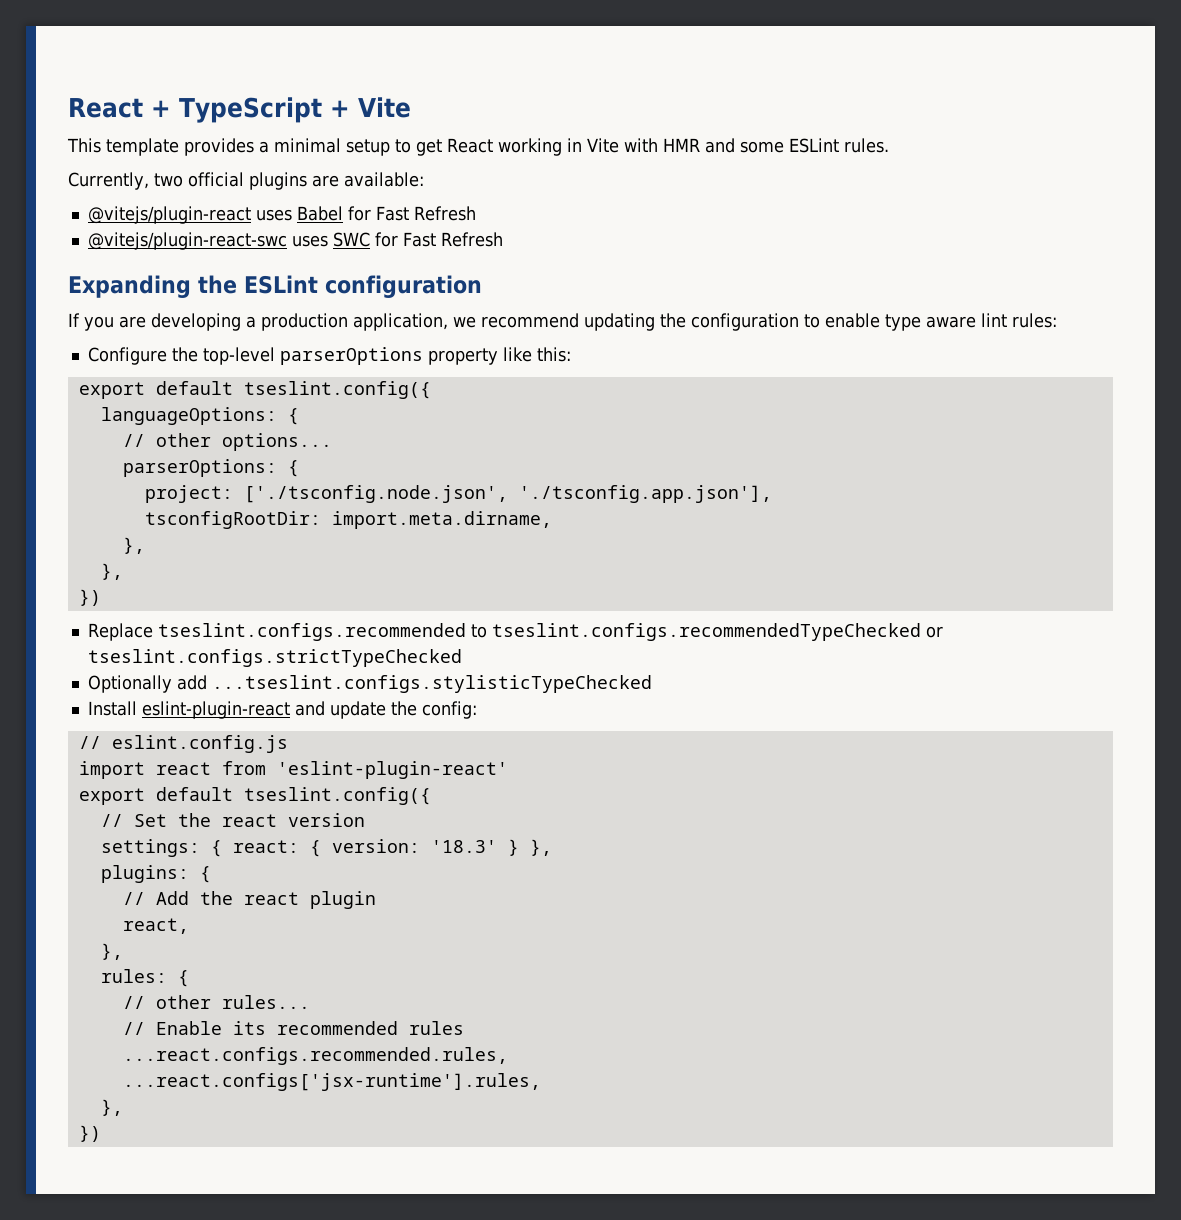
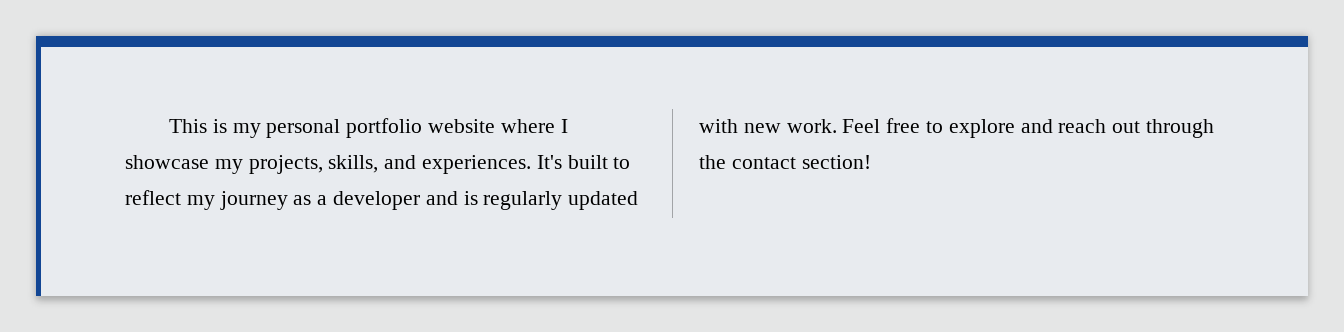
- React + TypeScript + Vite
- This template provides a minimal setup to get React working in Vite with HMR and some ESLint rules.
- Currently, two official plugins are available:
- @vitejs/plugin-react uses Babel for Fast Refresh
- @vitejs/plugin-react-swc uses SWC for Fast Refresh
- Expanding the ESLint configuration
- If you are developing a production application, we recommend updating the configuration to enable type aware lint rules:
- Configure the top-level parserOptions property like this:
- export default tseslint.config({
- languageOptions: {
- // other options...
- parserOptions: {
- project: ['./tsconfig.node.json', './tsconfig.app.json'],
- tsconfigRootDir: import.meta.dirname,
- },
- },
- })
- Replace tseslint.configs.recommended to tseslint.configs.recommendedTypeChecked or tseslint.configs.strictTypeChecked
- Optionally add ...tseslint.configs.stylisticTypeChecked
- Install eslint-plugin-react and update the config:
- // eslint.config.js
- import react from 'eslint-plugin-react'
- export default tseslint.config({
- // Set the react version
- settings: { react: { version: '18.3' } },
- plugins: {
- // Add the react plugin
- react,
- },
- rules: {
- // other rules...
- // Enable its recommended rules
- ...react.configs.recommended.rules,
- ...react.configs['jsx-runtime'].rules,
- },
- })
+ This is my personal portfolio website where I showcase my projects, skills, and experiences. It's built to reflect my journey as a developer and is regularly updated with new work. Feel free to explore and reach out through the contact section!

